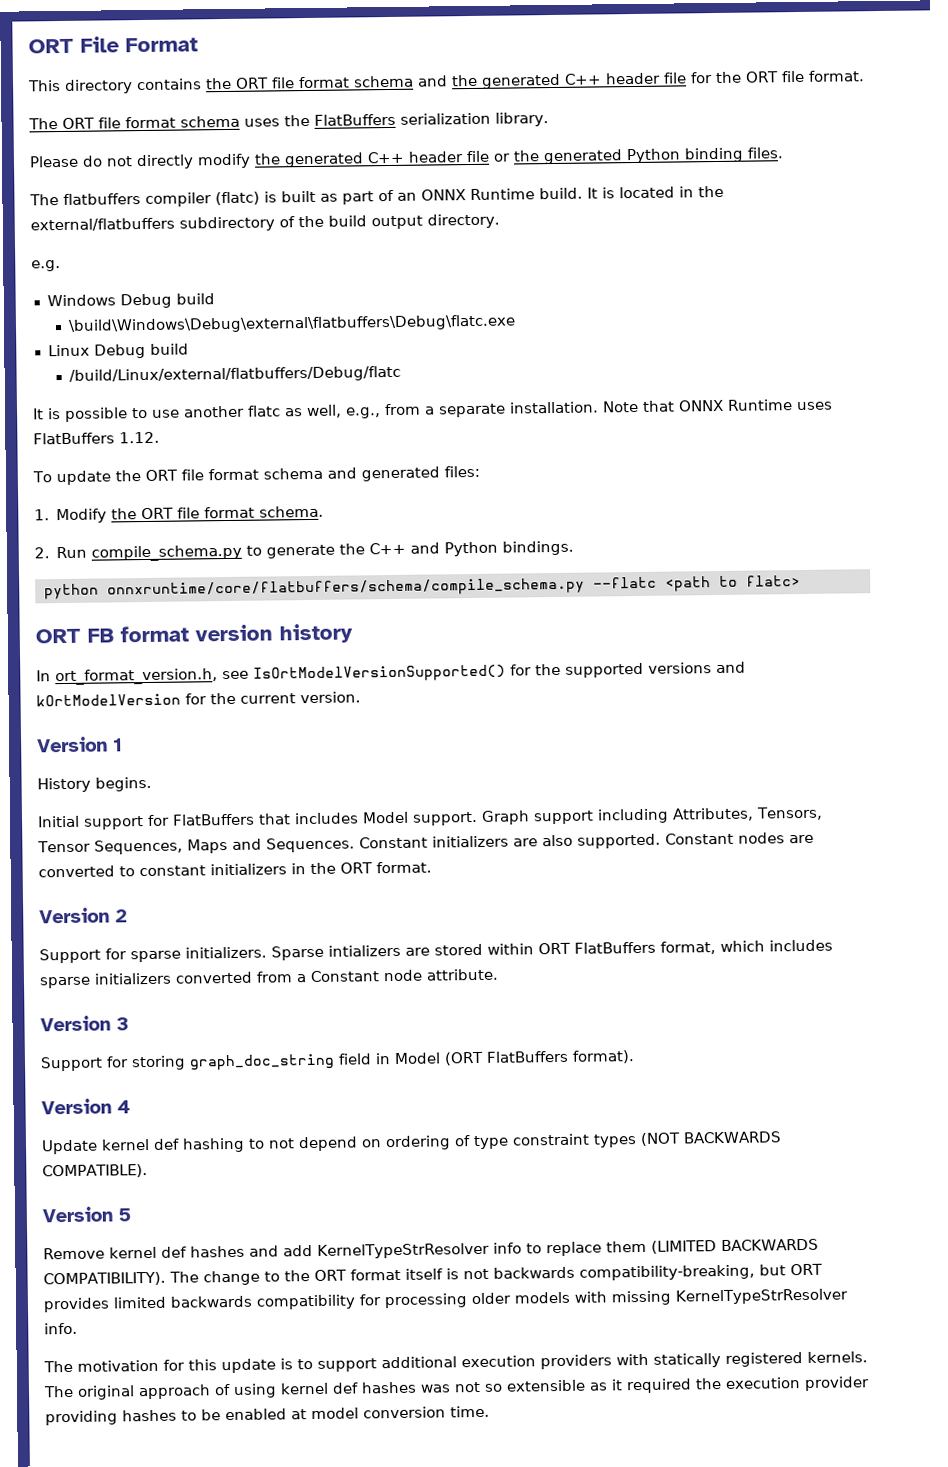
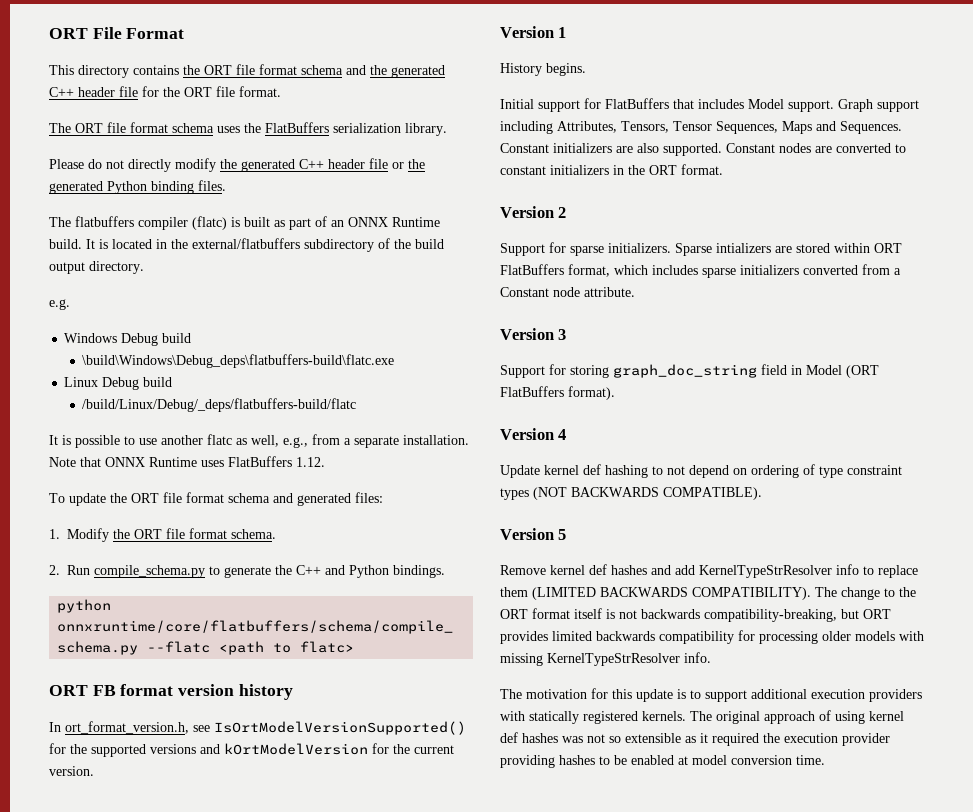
- \build\Windows\Debug\external\flatbuffers\Debug\flatc.exe
+ \build\Windows\Debug_deps\flatbuffers-build\flatc.exe
- /build/Linux/external/flatbuffers/Debug/flatc
+ /build/Linux/Debug/_deps/flatbuffers-build/flatc

